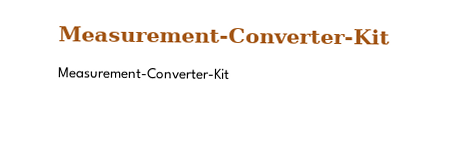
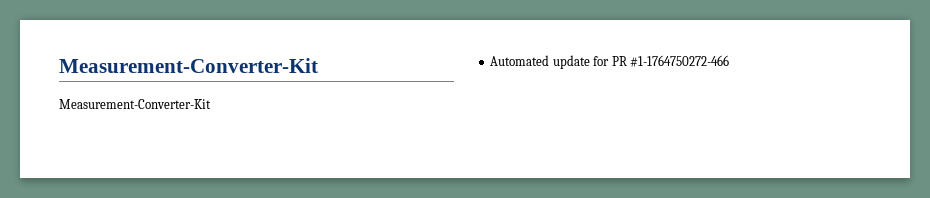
+ Automated update for PR #1-1764750272-466

